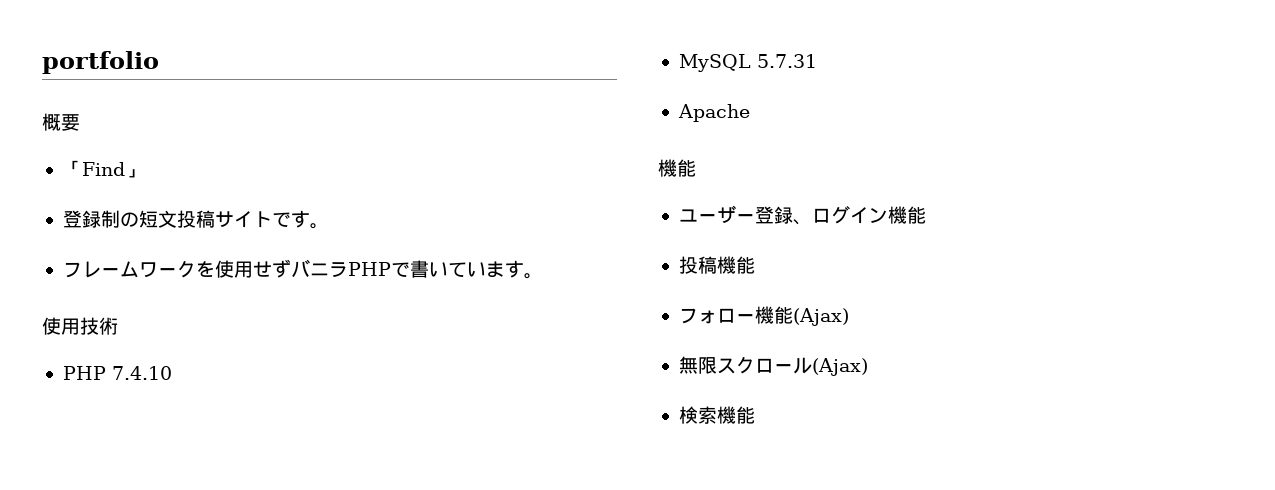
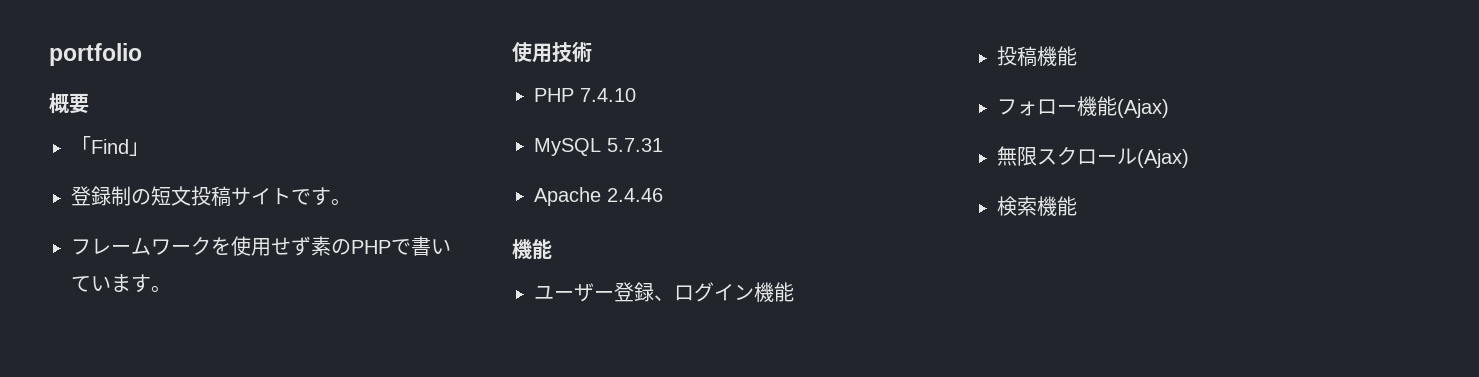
- フレームワークを使用せずバニラPHPで書いています。
+ フレームワークを使用せず素のPHPで書いています。
- Apache
+ Apache 2.4.46

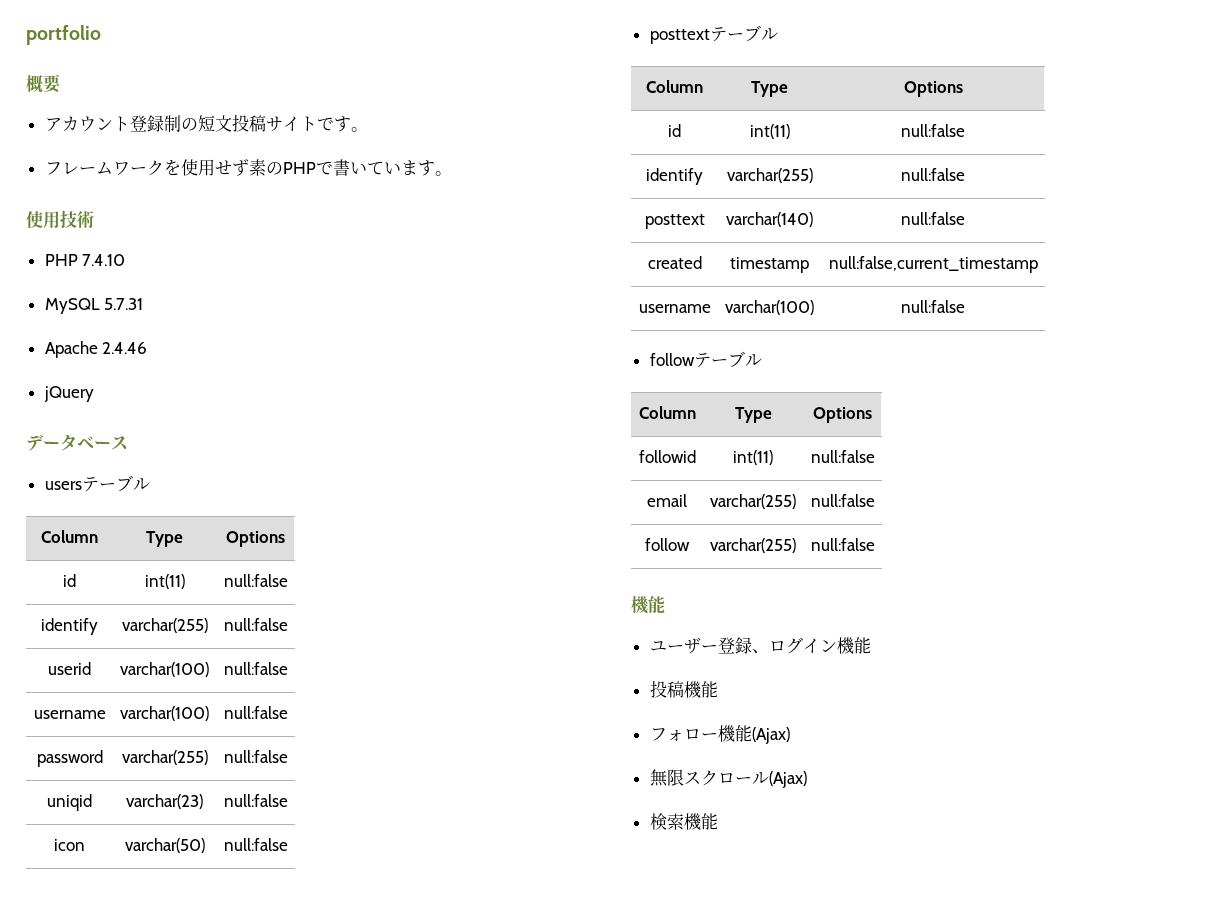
- 「Find」
- 登録制の短文投稿サイトです。
+ アカウント登録制の短文投稿サイトです。
+ jQuery
+ データベース
+ usersテーブル
+ Column | Type | Options
+ id | int(11) | null:false
+ identify | varchar(255) | null:false
+ userid | varchar(100) | null:false
+ username | varchar(100) | null:false
+ password | varchar(255) | null:false
+ uniqid | varchar(23) | null:false
+ icon | varchar(50) | null:false
+ posttextテーブル
+ Column | Type | Options
+ id | int(11) | null:false
+ identify | varchar(255) | null:false
+ posttext | varchar(140) | null:false
+ created | timestamp | null:false,current_timestamp
+ username | varchar(100) | null:false
+ followテーブル
+ Column | Type | Options
+ followid | int(11) | null:false
+ email | varchar(255) | null:false
+ follow | varchar(255) | null:false

